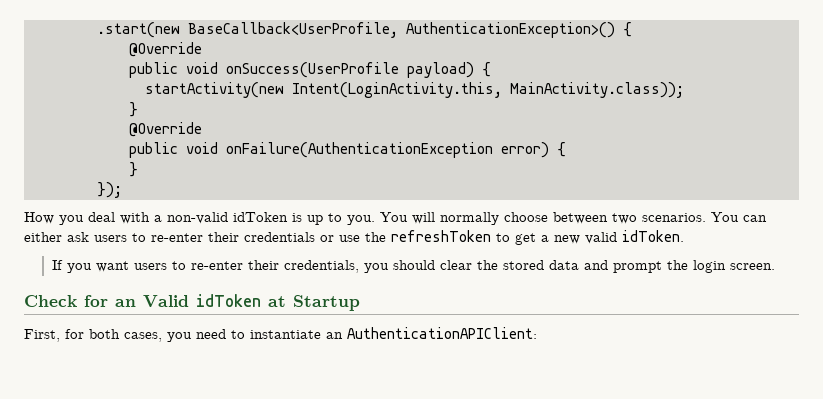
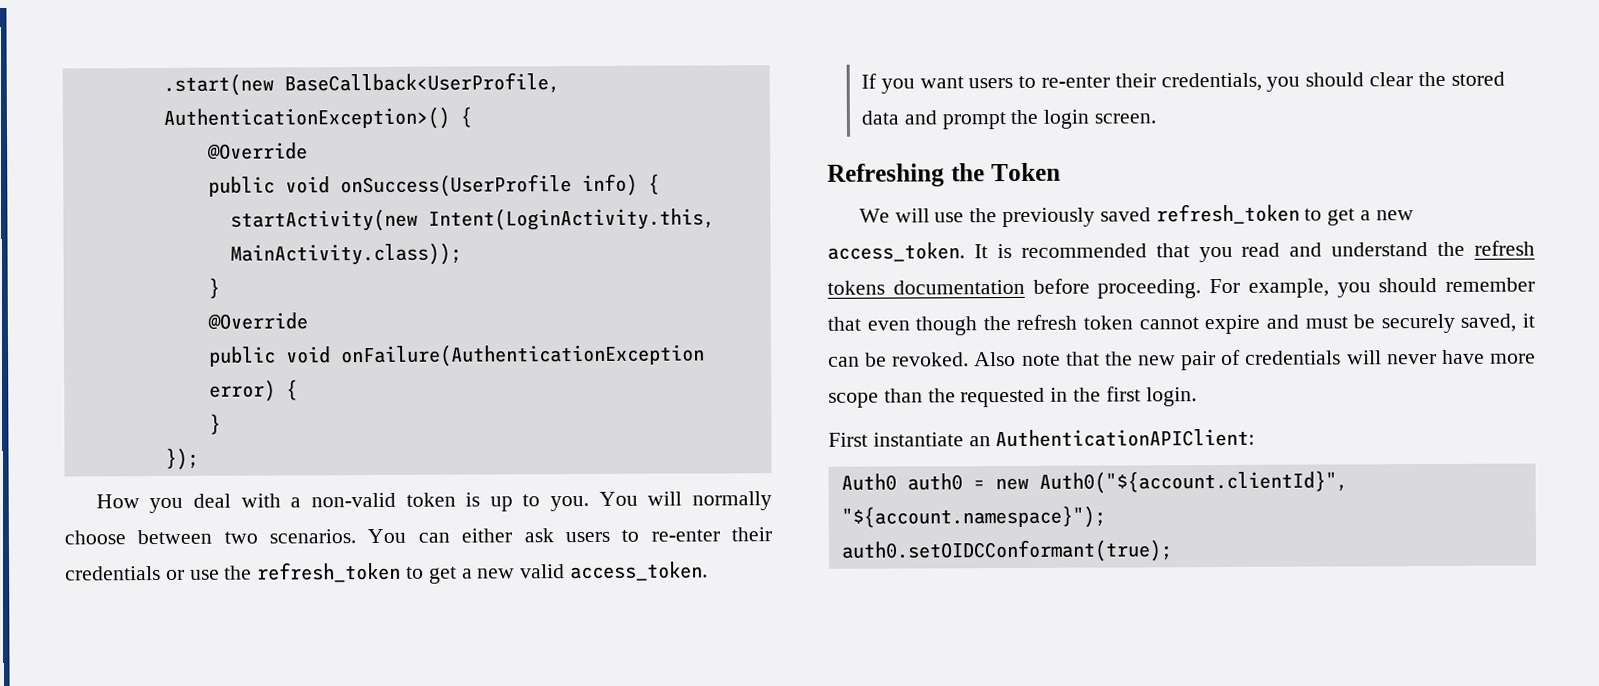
- public void onSuccess(UserProfile payload) {
+ public void onSuccess(UserProfile info) {
- How you deal with a non-valid idToken is up to you.
+ How you deal with a non-valid token is up to you.
- You can either ask users to re-enter their credentials or use the refreshToken to get a new valid idToken.
+ You can either ask users to re-enter their credentials or use the refresh_token to get a new valid access_token.
- Check for an Valid idToken at Startup
- First, for both cases, you need to instantiate an AuthenticationAPIClient:
+ Refreshing the Token
+ We will use the previously saved refresh_token to get a new access_token. It is recommended that you read and understand the refresh tokens documentation before proceeding. For example, you should remember that even though the refresh token cannot expire and must be securely saved, it can be revoked. Also note that the new pair of credentials will never have more scope than the requested in the first login.
+ First instantiate an AuthenticationAPIClient:
+ Auth0 auth0 = new Auth0("${account.clientId}", "${account.namespace}");
+ auth0.setOIDCConformant(true);

